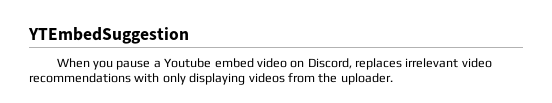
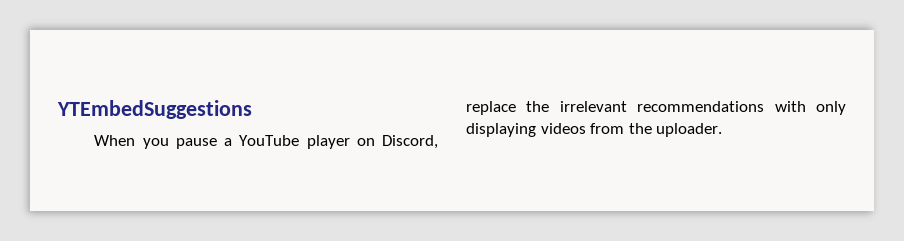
- YTEmbedSuggestion
+ YTEmbedSuggestions
- When you pause a Youtube embed video on Discord, replaces irrelevant video recommendations with only displaying videos from the uploader.
+ When you pause a YouTube player on Discord, replace the irrelevant recommendations with only displaying videos from the uploader.

